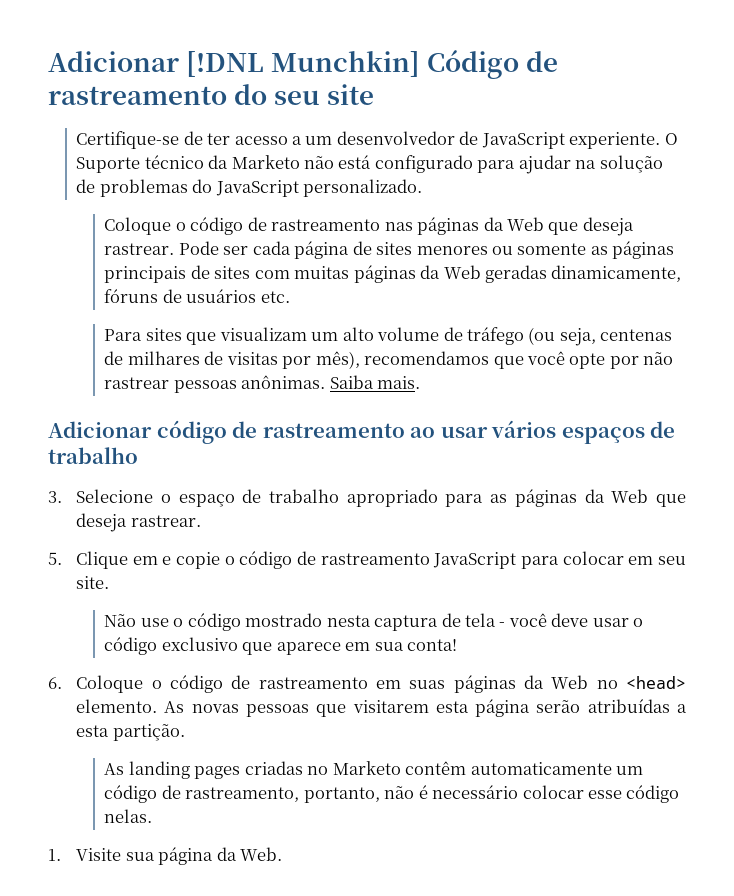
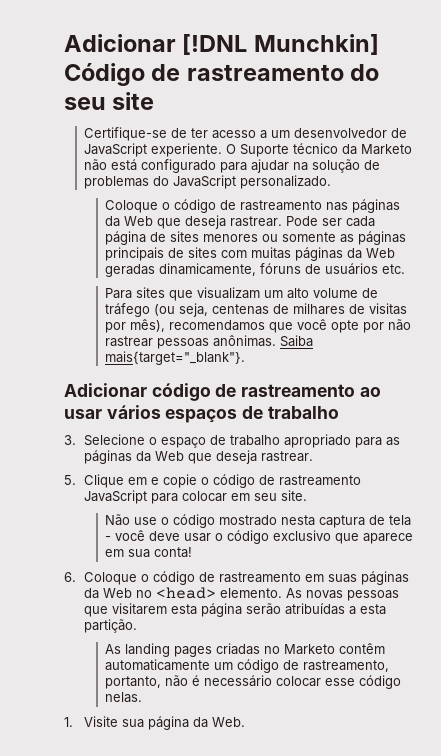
- Saiba mais.
+ Saiba mais{target="_blank"}.

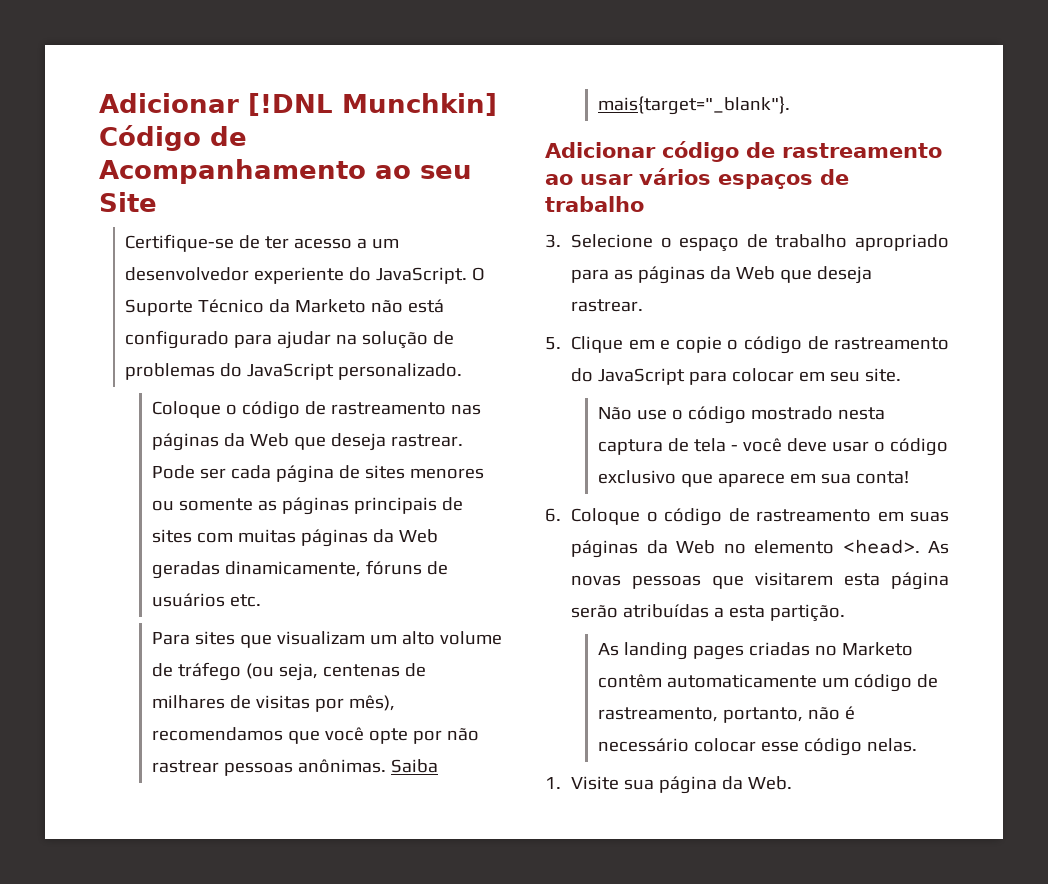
- Adicionar [!DNL Munchkin] Código de rastreamento do seu site
+ Adicionar [!DNL Munchkin] Código de Acompanhamento ao seu Site
- Certifique-se de ter acesso a um desenvolvedor de JavaScript experiente.
+ Certifique-se de ter acesso a um desenvolvedor experiente do JavaScript.
- O Suporte técnico da Marketo não está configurado para ajudar na solução de problemas do JavaScript personalizado.
+ O Suporte Técnico da Marketo não está configurado para ajudar na solução de problemas do JavaScript personalizado.
- 5. Clique em e copie o código de rastreamento JavaScript para colocar em seu site.
+ 5. Clique em e copie o código de rastreamento do JavaScript para colocar em seu site.
- 6. Coloque o código de rastreamento em suas páginas da Web no <head> elemento.
+ 6. Coloque o código de rastreamento em suas páginas da Web no elemento <head>.

